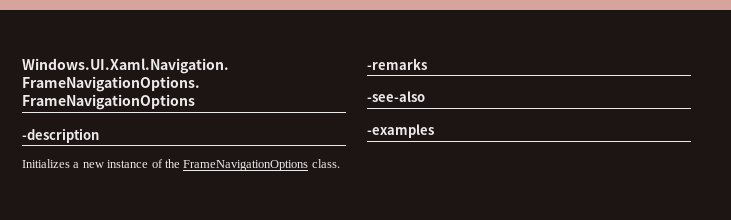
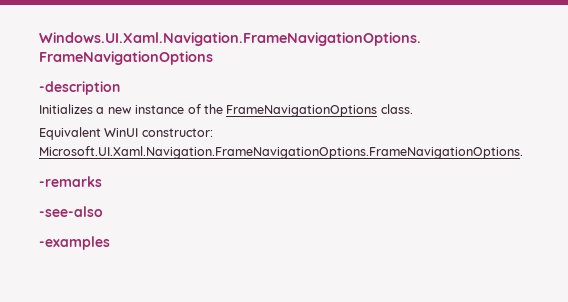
+ Equivalent WinUI constructor: Microsoft.UI.Xaml.Navigation.FrameNavigationOptions.FrameNavigationOptions.

